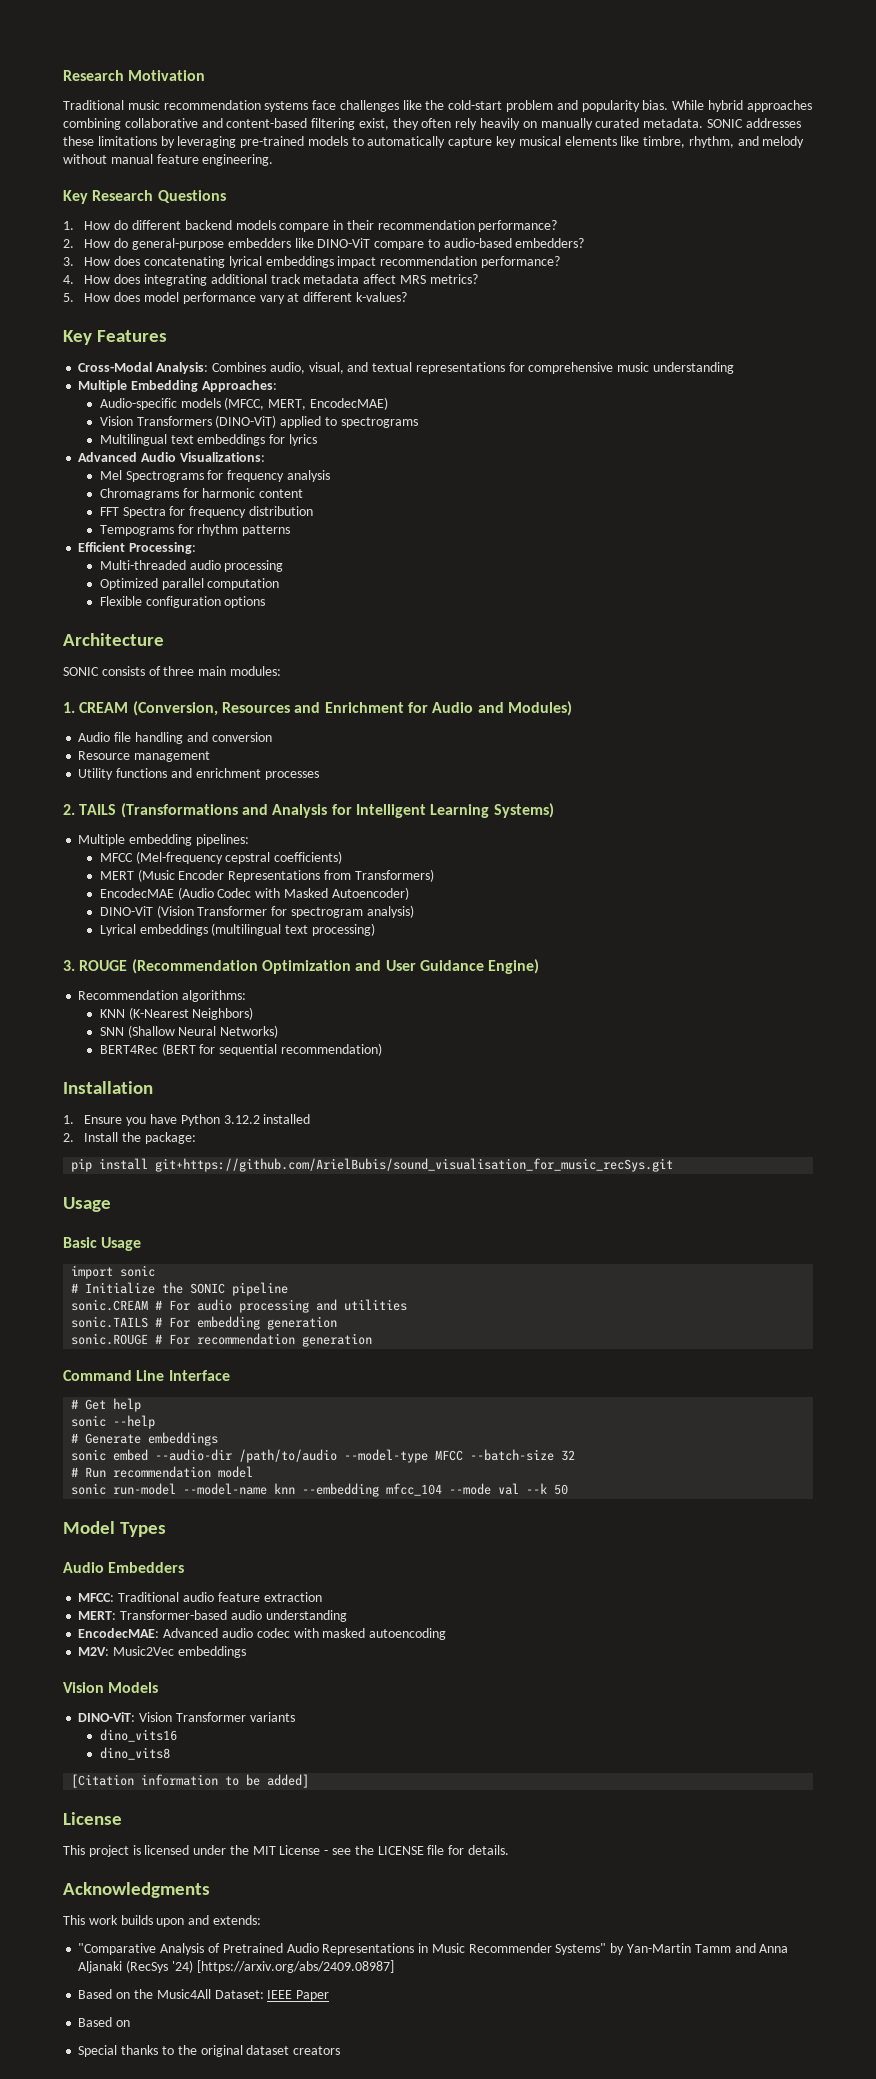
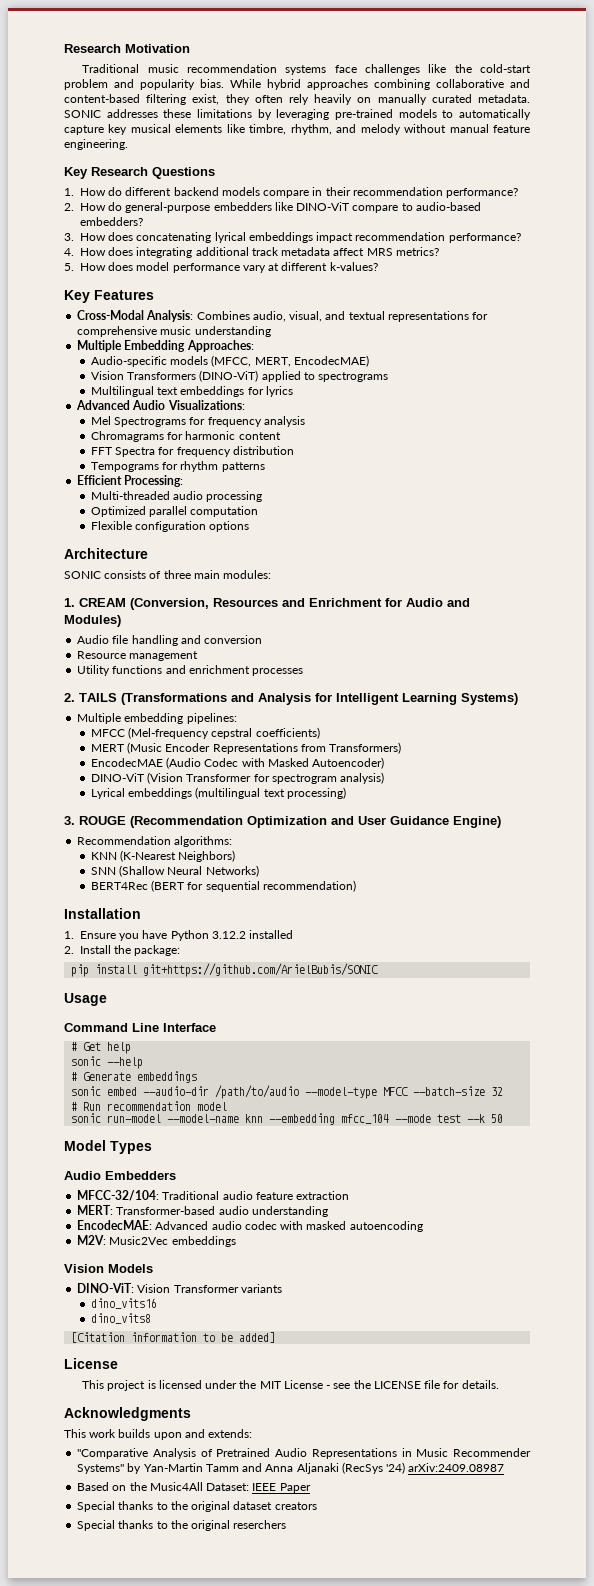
- pip install git+https://github.com/ArielBubis/sound_visualisation_for_music_recSys.git
+ pip install git+https://github.com/ArielBubis/SONIC
  Usage
- Basic Usage
- import sonic
- # Initialize the SONIC pipeline
- sonic.CREAM # For audio processing and utilities
- sonic.TAILS # For embedding generation
- sonic.ROUGE # For recommendation generation
- sonic run-model --model-name knn --embedding mfcc_104 --mode val --k 50
+ sonic run-model --model-name knn --embedding mfcc_104 --mode test --k 50
- MFCC: Traditional audio feature extraction
+ MFCC-32/104: Traditional audio feature extraction
- "Comparative Analysis of Pretrained Audio Representations in Music Recommender Systems" by Yan-Martin Tamm and Anna Aljanaki (RecSys '24) [https://arxiv.org/abs/2409.08987]
+ "Comparative Analysis of Pretrained Audio Representations in Music Recommender Systems" by Yan-Martin Tamm and Anna Aljanaki (RecSys '24) arXiv:2409.08987
  Based on the Music4All Dataset: IEEE Paper
- Based on
+ Special thanks to the original reserchers

